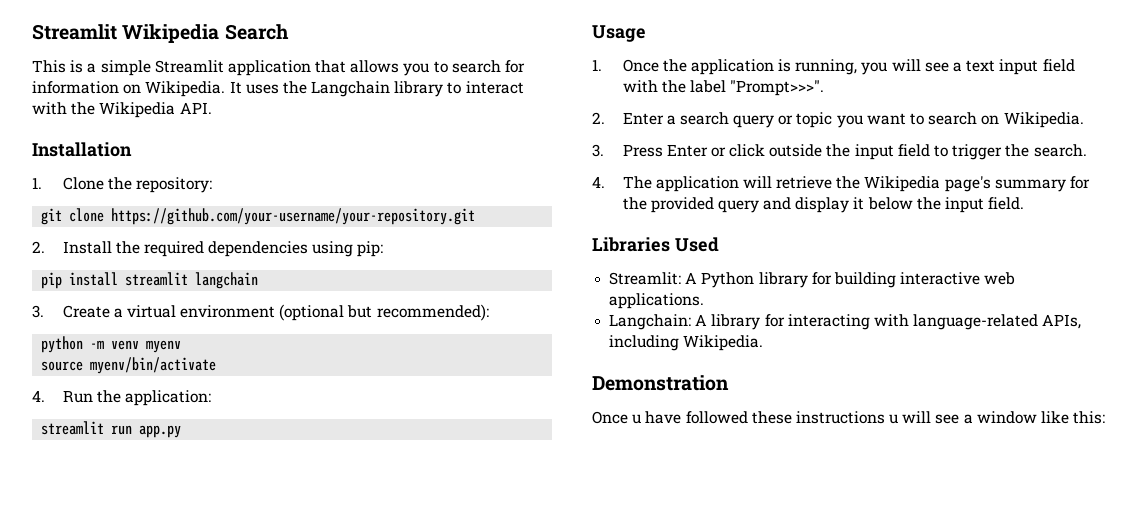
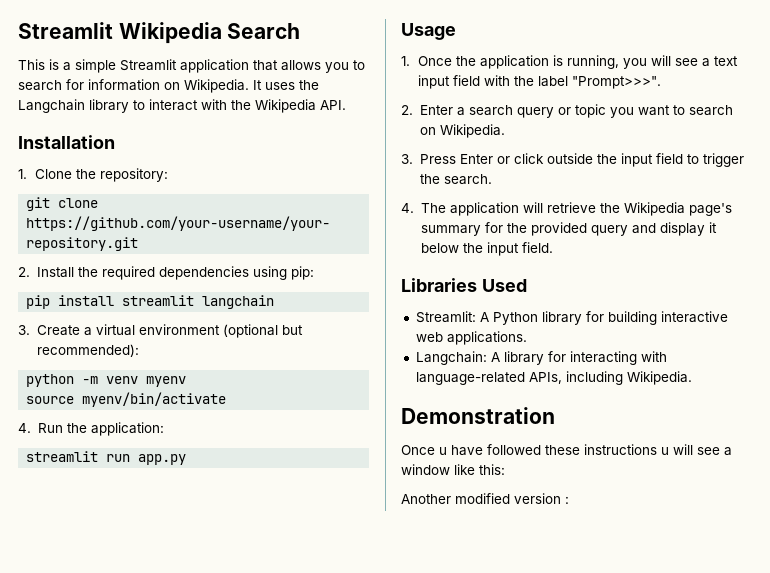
+ Another modified version :

